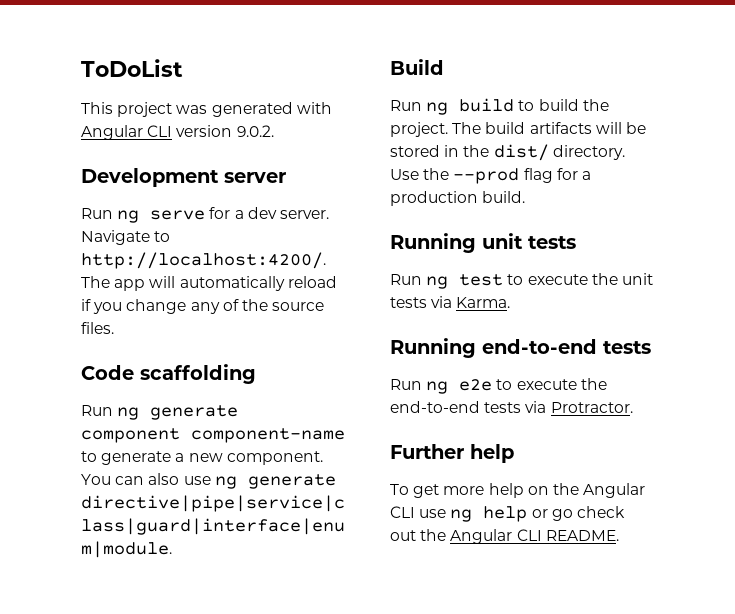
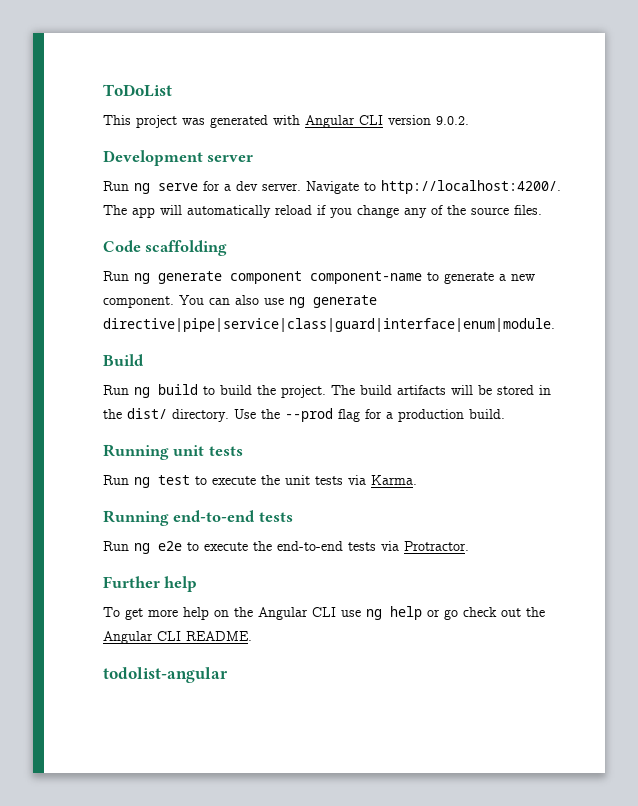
+ todolist-angular

